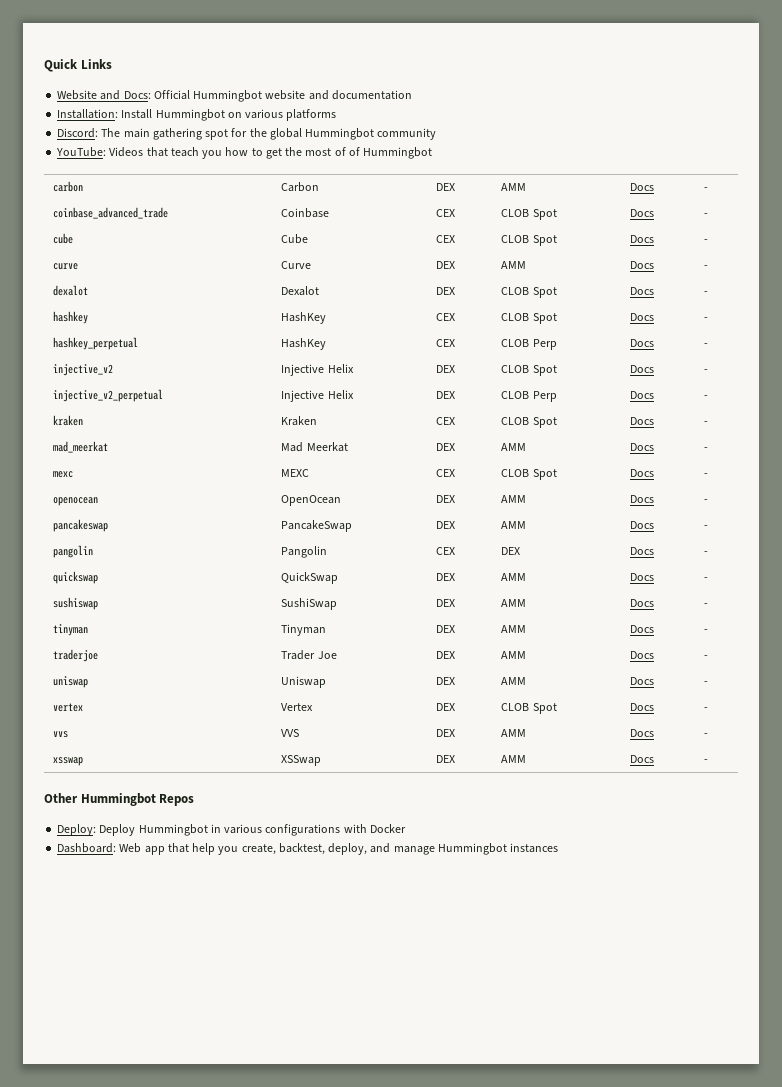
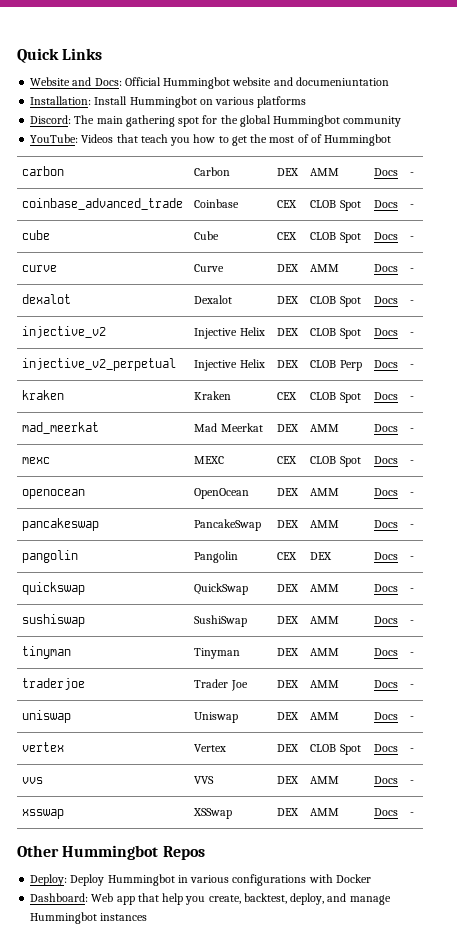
- Website and Docs: Official Hummingbot website and documentation
+ Website and Docs: Official Hummingbot website and documeniuntation
- hashkey | HashKey | CEX | CLOB Spot | Docs | -
- hashkey_perpetual | HashKey | CEX | CLOB Perp | Docs | -

